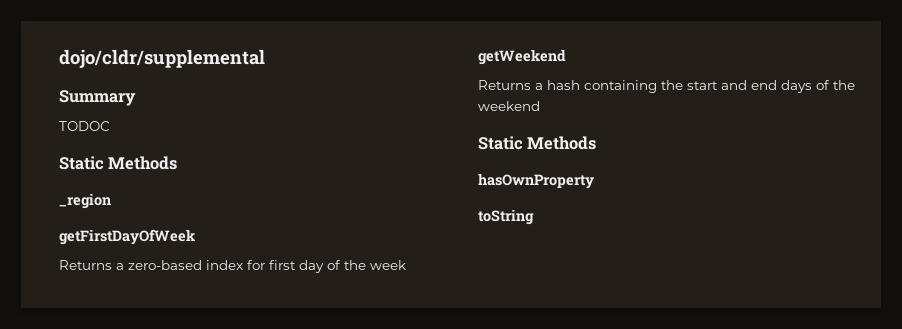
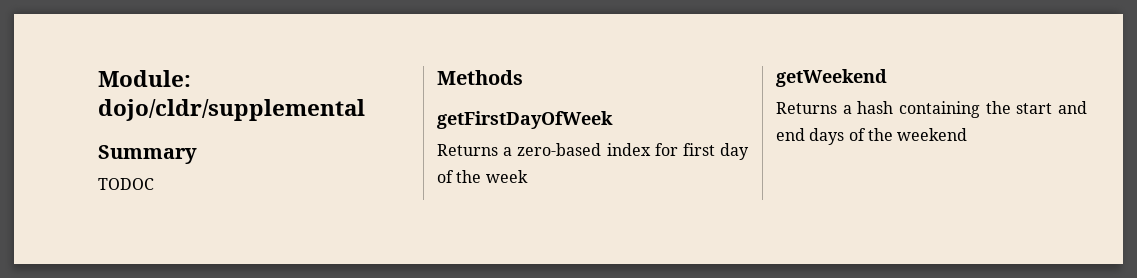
- dojo/cldr/supplemental
+ Module: dojo/cldr/supplemental
  TODOC
- Static Methods
- _region
+ Methods
  Returns a hash containing the start and end days of the weekend
- Static Methods
- hasOwnProperty
- toString

